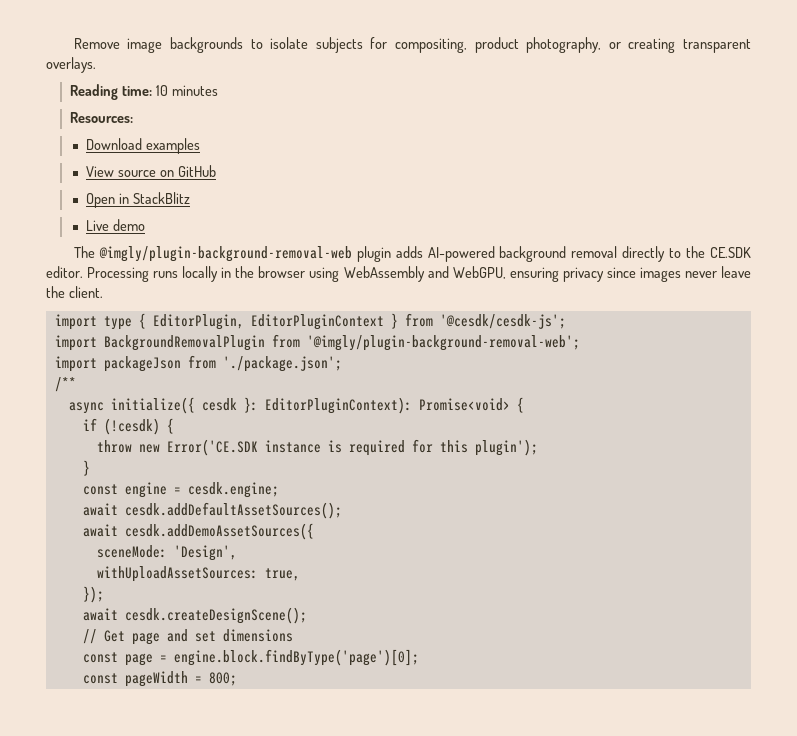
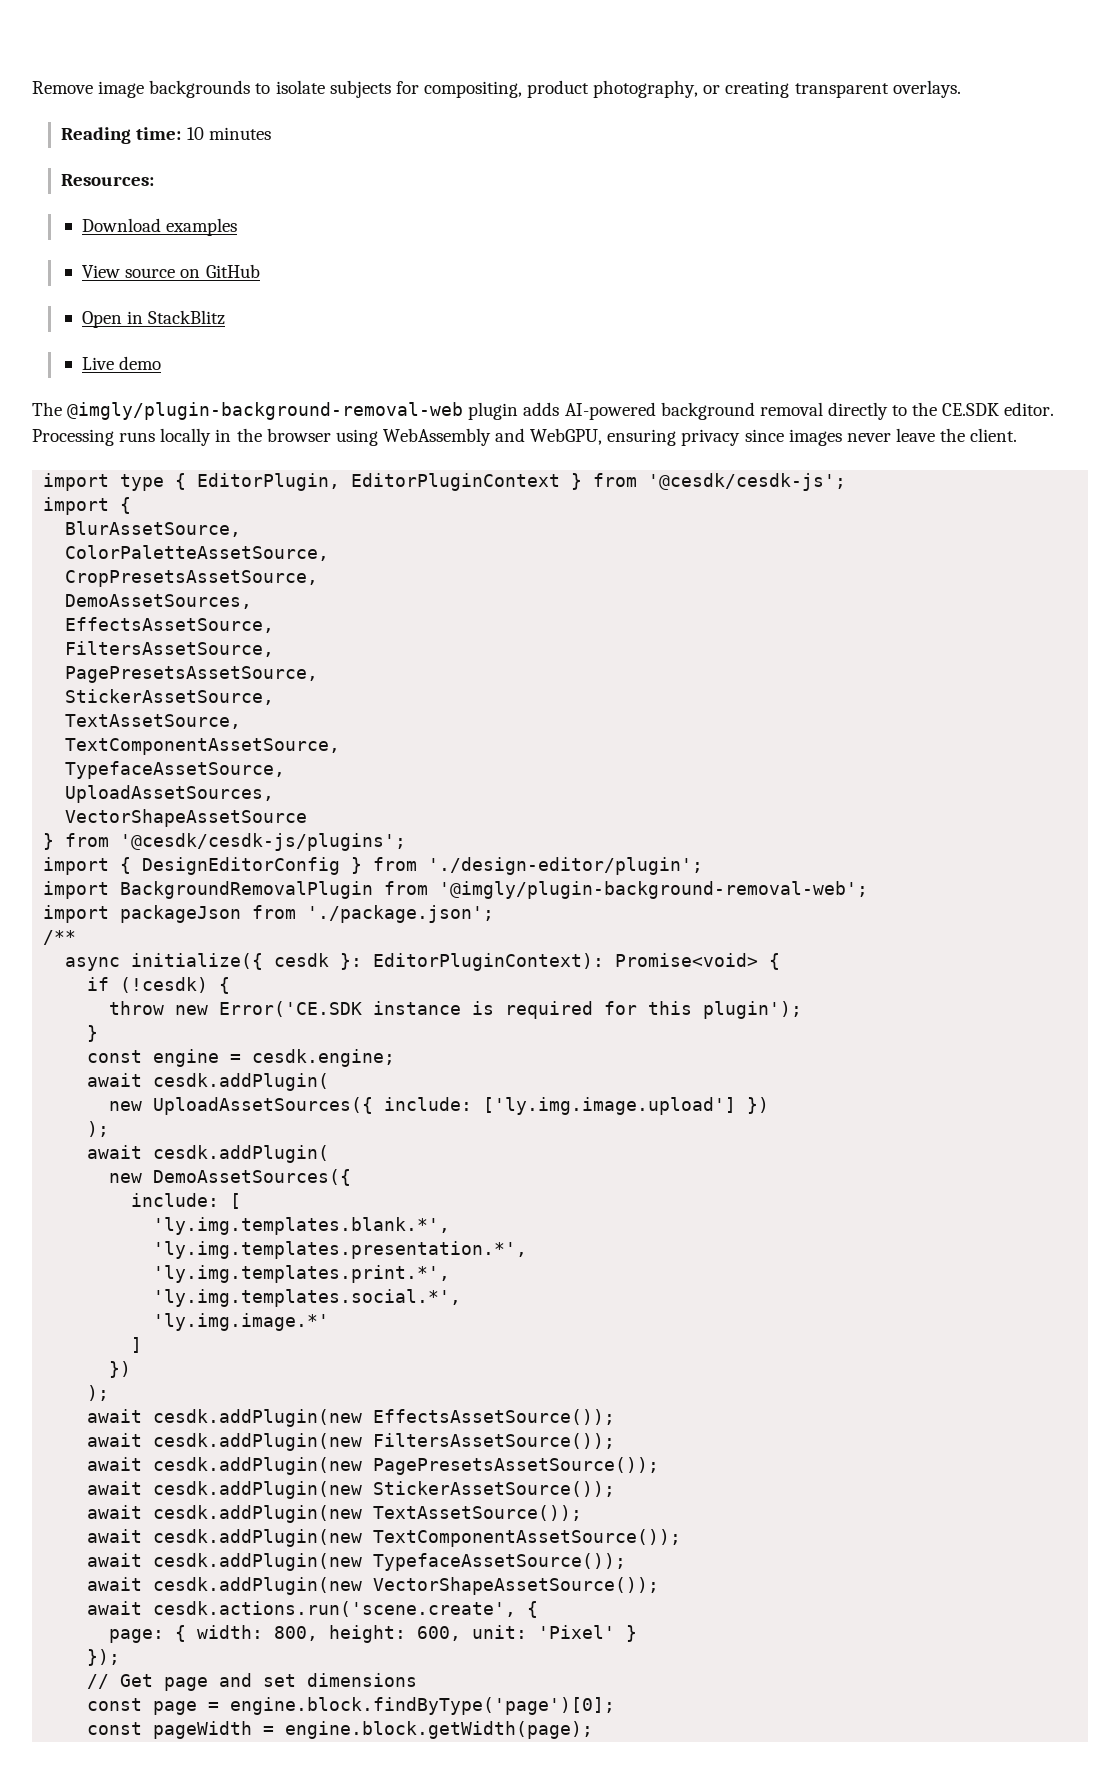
  import type { EditorPlugin, EditorPluginContext } from '@cesdk/cesdk-js';
+ import {
+ BlurAssetSource,
+ ColorPaletteAssetSource,
+ CropPresetsAssetSource,
+ DemoAssetSources,
+ EffectsAssetSource,
+ FiltersAssetSource,
+ PagePresetsAssetSource,
+ StickerAssetSource,
+ TextAssetSource,
+ TextComponentAssetSource,
+ TypefaceAssetSource,
+ UploadAssetSources,
+ VectorShapeAssetSource
+ } from '@cesdk/cesdk-js/plugins';
+ import { DesignEditorConfig } from './design-editor/plugin';
  const engine = cesdk.engine;
- await cesdk.addDefaultAssetSources();
- await cesdk.addDemoAssetSources({
- sceneMode: 'Design',
- withUploadAssetSources: true,
+ await cesdk.addPlugin(
+ new UploadAssetSources({ include: ['ly.img.image.upload'] })
+ );
+ await cesdk.addPlugin(
+ new DemoAssetSources({
+ include: [
+ 'ly.img.templates.blank.*',
+ 'ly.img.templates.presentation.*',
+ 'ly.img.templates.print.*',
+ 'ly.img.templates.social.*',
+ 'ly.img.image.*'
+ ]
+ })
+ );
+ await cesdk.addPlugin(new EffectsAssetSource());
+ await cesdk.addPlugin(new FiltersAssetSource());
+ await cesdk.addPlugin(new PagePresetsAssetSource());
+ await cesdk.addPlugin(new StickerAssetSource());
+ await cesdk.addPlugin(new TextAssetSource());
+ await cesdk.addPlugin(new TextComponentAssetSource());
+ await cesdk.addPlugin(new TypefaceAssetSource());
+ await cesdk.addPlugin(new VectorShapeAssetSource());
+ await cesdk.actions.run('scene.create', {
+ page: { width: 800, height: 600, unit: 'Pixel' }
- await cesdk.createDesignScene();
- const pageWidth = 800;
+ const pageWidth = engine.block.getWidth(page);

